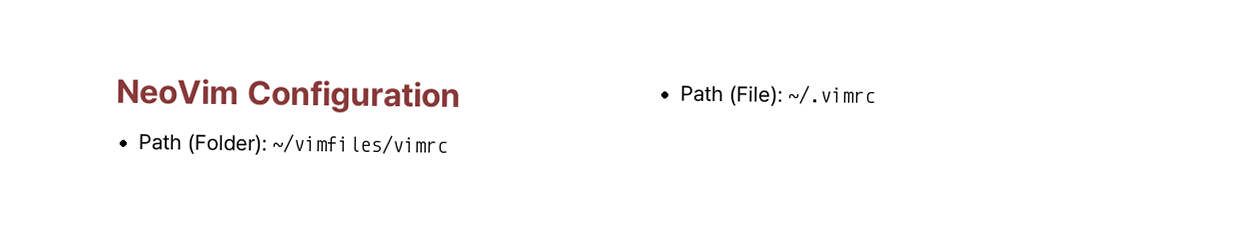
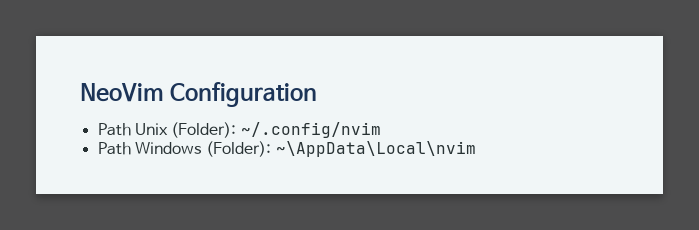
- Path (Folder): ~/vimfiles/vimrc
- Path (File): ~/.vimrc
+ Path Unix (Folder): ~/.config/nvim
+ Path Windows (Folder): ~\AppData\Local\nvim

